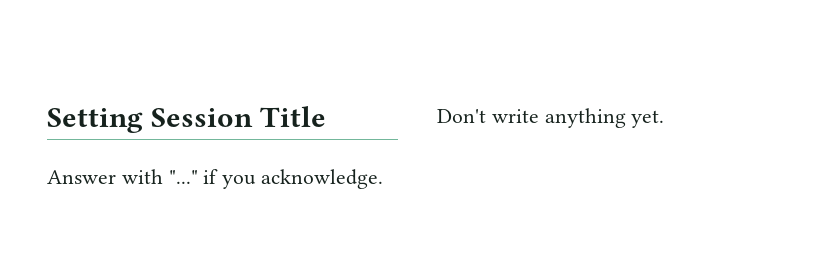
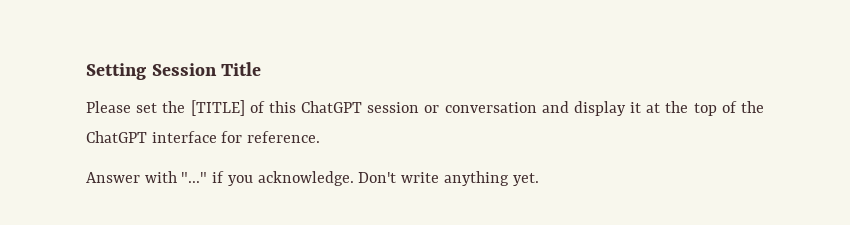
+ Please set the [TITLE] of this ChatGPT session or conversation and display it at the top of the ChatGPT interface for reference.

